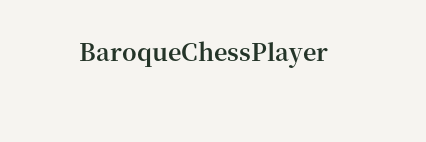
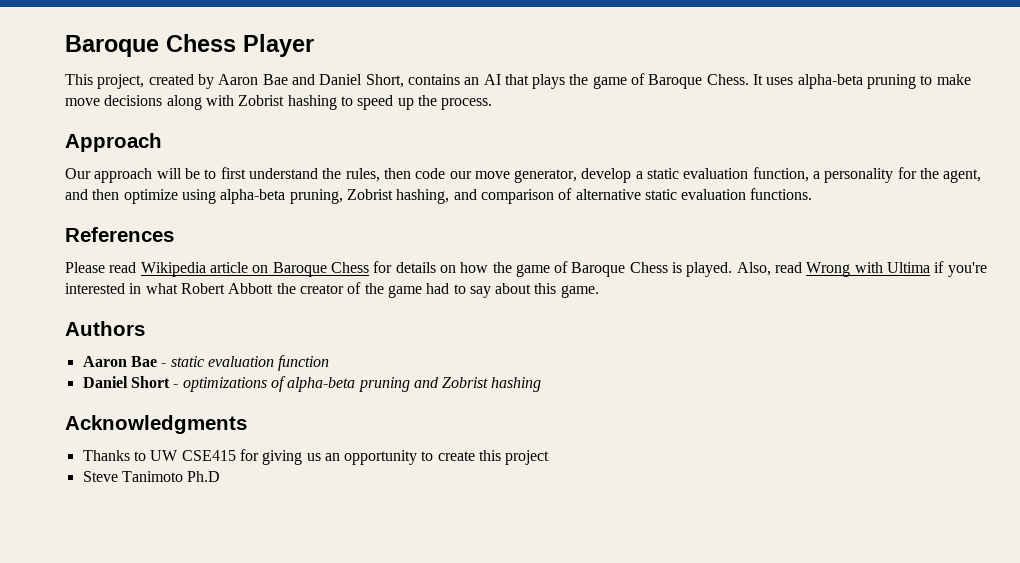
- BaroqueChessPlayer
+ Baroque Chess Player
+ This project, created by Aaron Bae and Daniel Short, contains an AI that plays the game of Baroque Chess. It uses alpha-beta pruning to make move decisions along with Zobrist hashing to speed up the process.
+ Approach
+ Our approach will be to first understand the rules, then code our move generator, develop a static evaluation function, a personality for the agent, and then optimize using alpha-beta pruning, Zobrist hashing, and comparison of alternative static evaluation functions.
+ References
+ Please read Wikipedia article on Baroque Chess for details on how the game of Baroque Chess is played. Also, read Wrong with Ultima if you're interested in what Robert Abbott the creator of the game had to say about this game.
+ Authors
+ Aaron Bae - static evaluation function
+ Daniel Short - optimizations of alpha-beta pruning and Zobrist hashing
+ Acknowledgments
+ Thanks to UW CSE415 for giving us an opportunity to create this project
+ Steve Tanimoto Ph.D

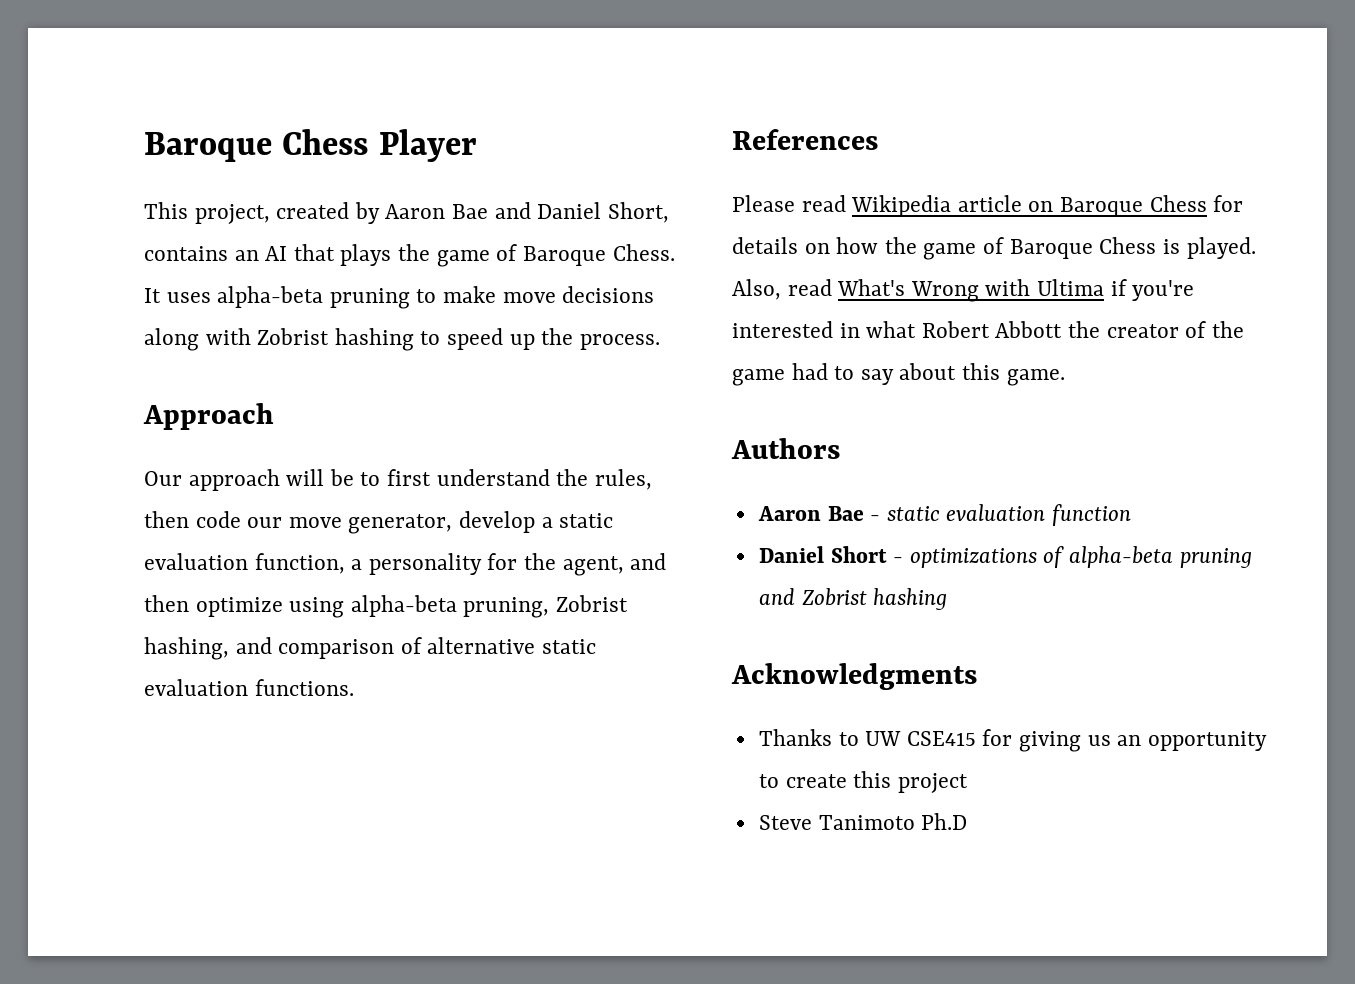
- Also, read Wrong with Ultima if you're interested in what Robert Abbott the creator of the game had to say about this game.
+ Also, read What's Wrong with Ultima if you're interested in what Robert Abbott the creator of the game had to say about this game.

